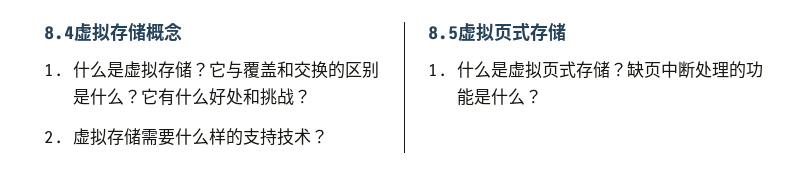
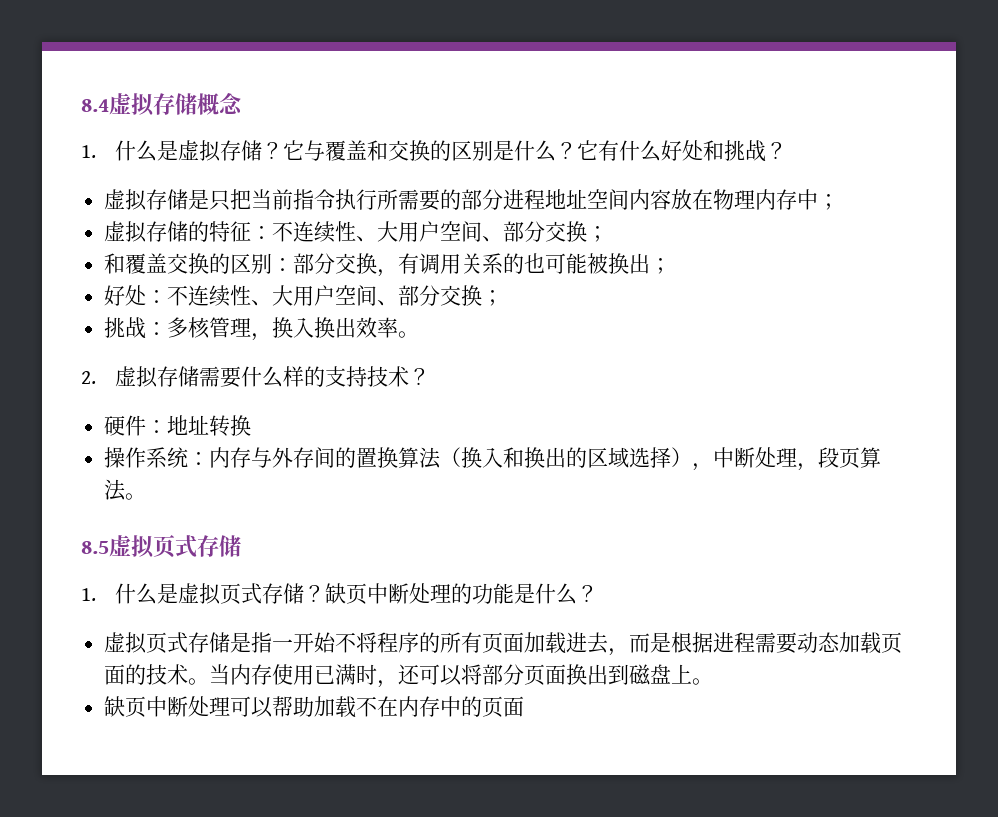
+ 虚拟存储是只把当前指令执行所需要的部分进程地址空间内容放在物理内存中；
+ 虚拟存储的特征：不连续性、大用户空间、部分交换；
+ 和覆盖交换的区别：部分交换，有调用关系的也可能被换出；
+ 好处：不连续性、大用户空间、部分交换；
+ 挑战：多核管理，换入换出效率。
+ 硬件：地址转换
+ 操作系统：内存与外存间的置换算法（换入和换出的区域选择），中断处理，段页算法。
+ 虚拟页式存储是指一开始不将程序的所有页面加载进去，而是根据进程需要动态加载页面的技术。当内存使用已满时，还可以将部分页面换出到磁盘上。
+ 缺页中断处理可以帮助加载不在内存中的页面

